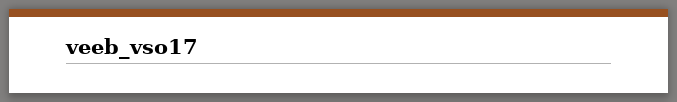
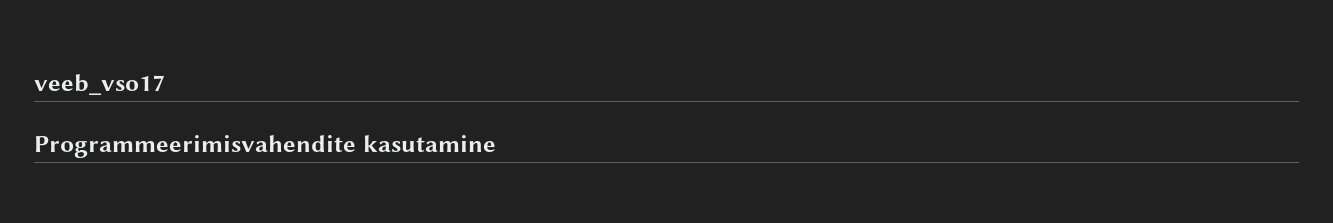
+ Programmeerimisvahendite kasutamine

